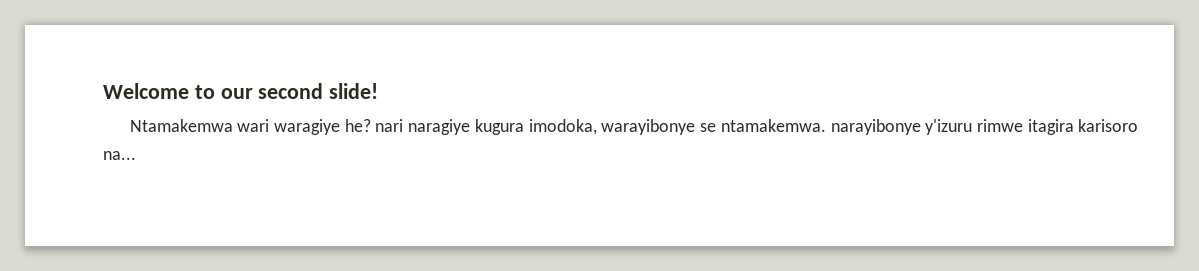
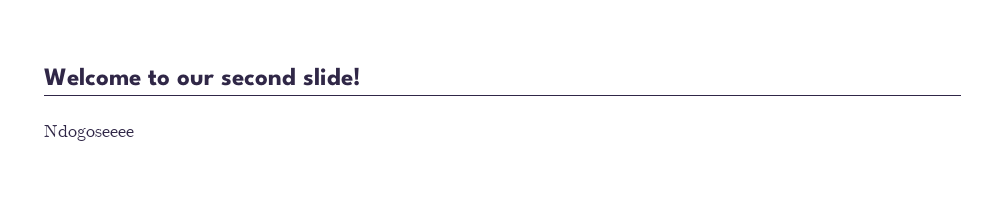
- Ntamakemwa wari waragiye he? nari naragiye kugura imodoka, warayibonye se ntamakemwa. narayibonye y'izuru rimwe itagira karisoro na...
+ Ndogoseeee

